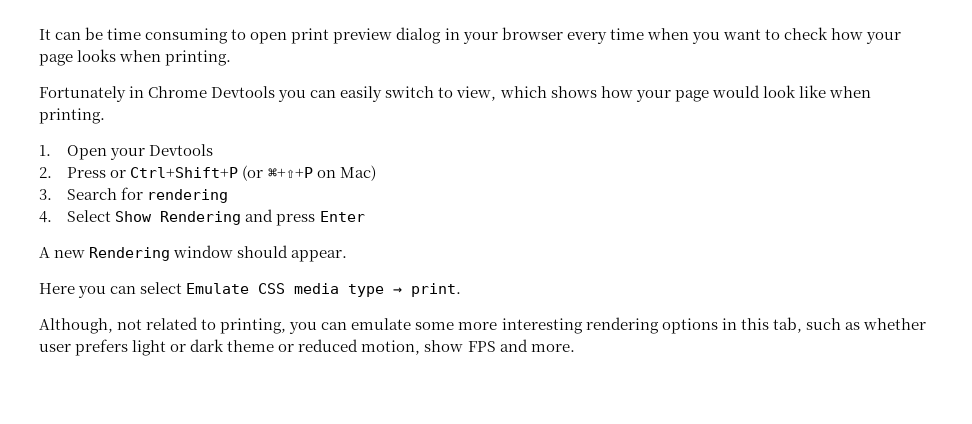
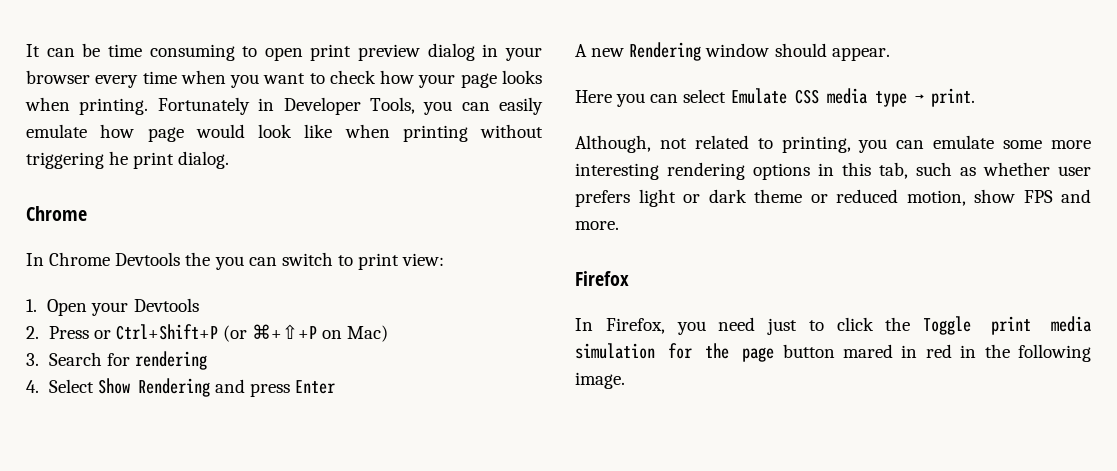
- It can be time consuming to open print preview dialog in your browser every time when you want to check how your page looks when printing.
- Fortunately in Chrome Devtools you can easily switch to view, which shows how your page would look like when printing.
+ It can be time consuming to open print preview dialog in your browser every time when you want to check how your page looks when printing. Fortunately in Developer Tools, you can easily emulate how page would look like when printing without triggering he print dialog.
+ Chrome
+ In Chrome Devtools the you can switch to print view:
+ Firefox
+ In Firefox, you need just to click the Toggle print media simulation for the page button mared in red in the following image.

